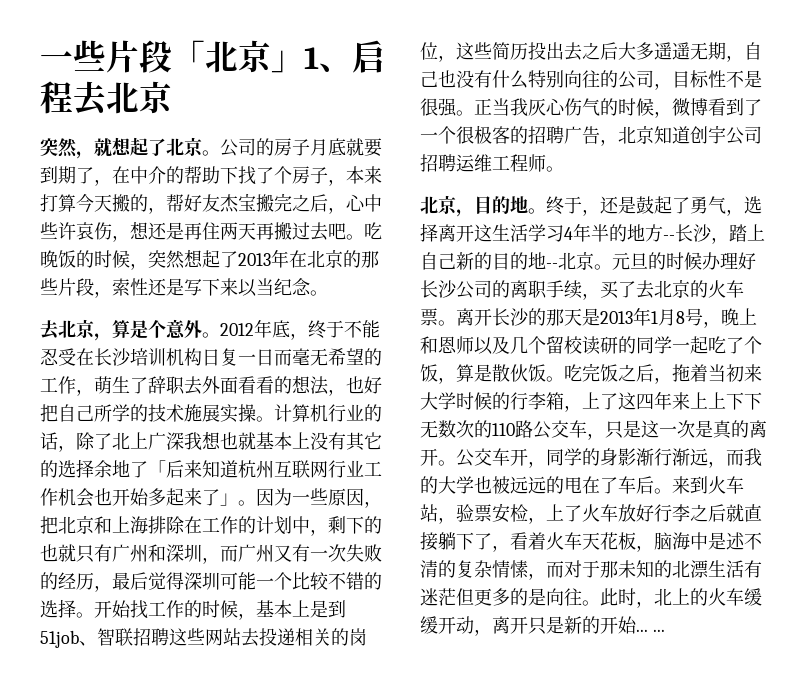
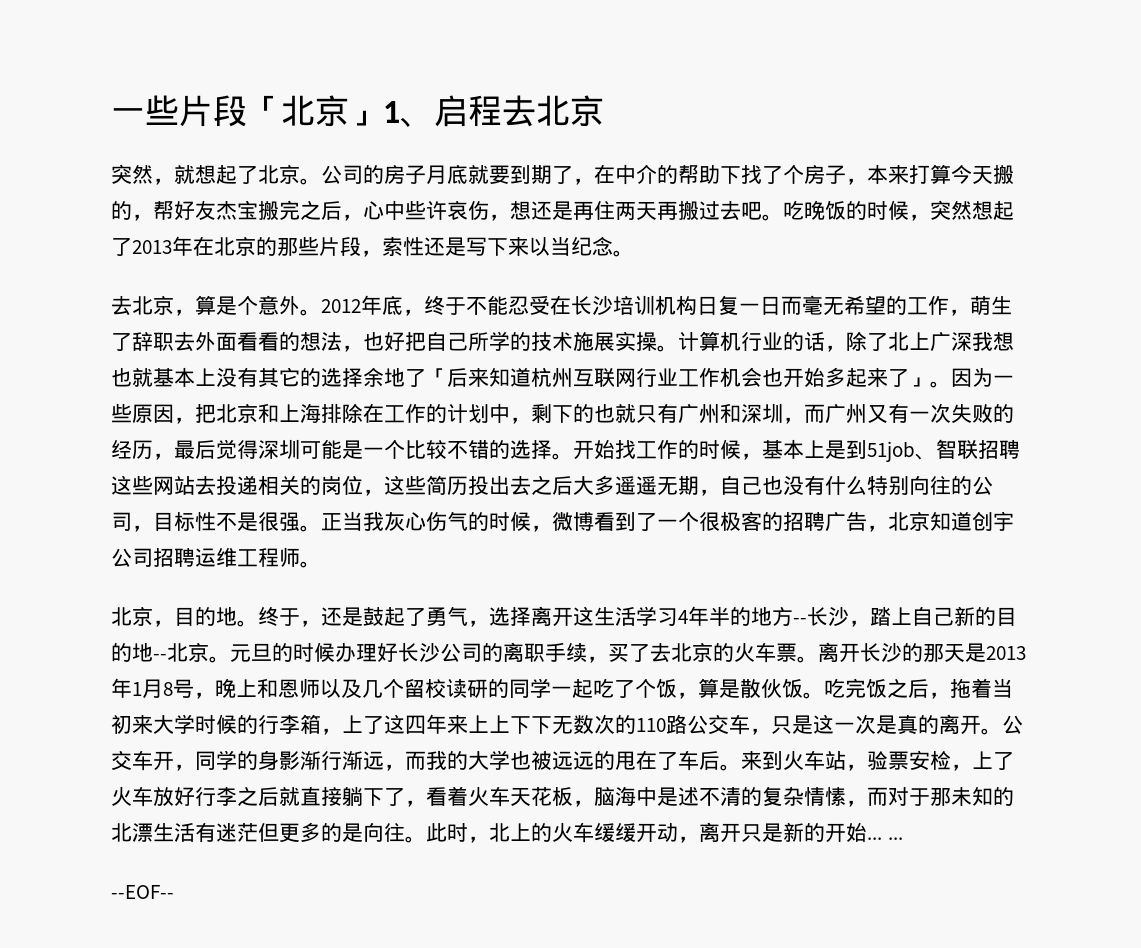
- 因为一些原因，把北京和上海排除在工作的计划中，剩下的也就只有广州和深圳，而广州又有一次失败的经历，最后觉得深圳可能一个比较不错的选择。
+ 因为一些原因，把北京和上海排除在工作的计划中，剩下的也就只有广州和深圳，而广州又有一次失败的经历，最后觉得深圳可能是一个比较不错的选择。
+ --EOF--

